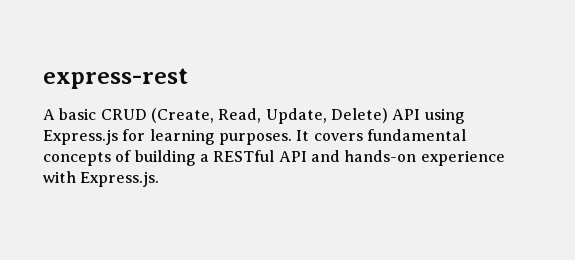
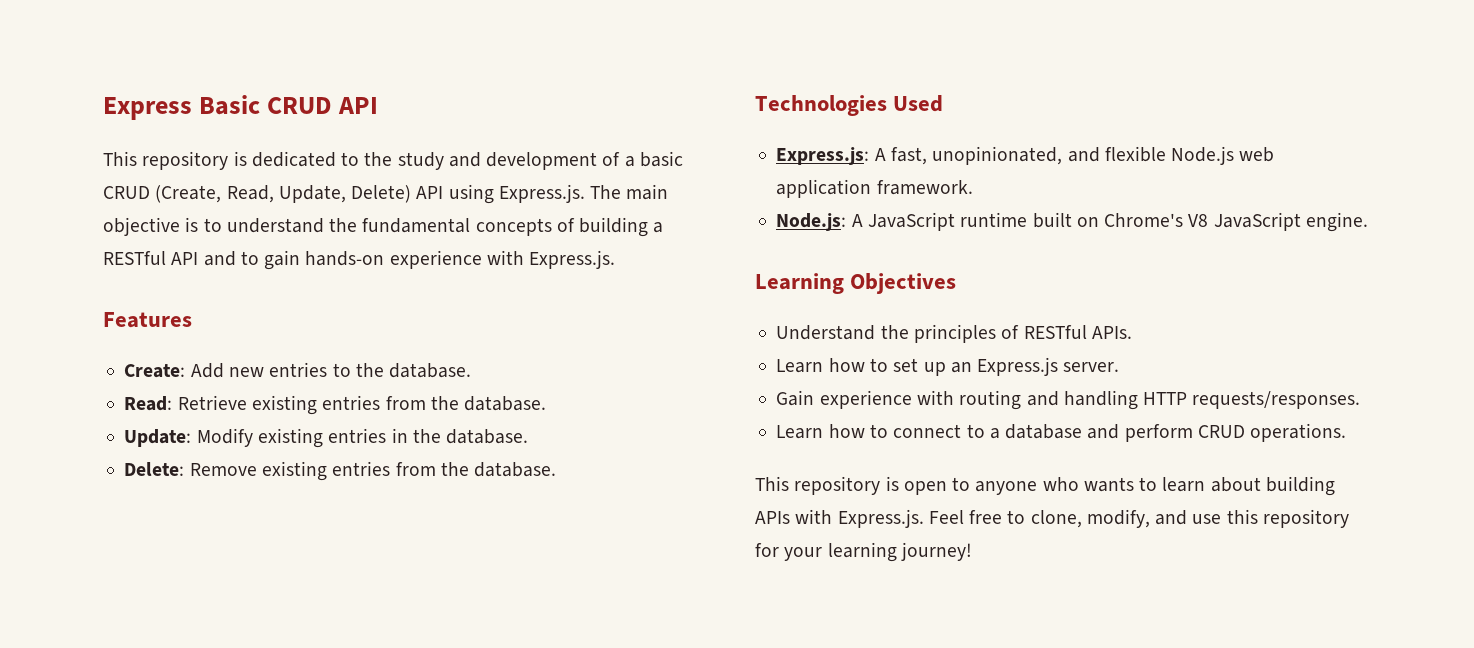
- express-rest
- A basic CRUD (Create, Read, Update, Delete) API using Express.js for learning purposes. It covers fundamental concepts of building a RESTful API and hands-on experience with Express.js.
+ Express Basic CRUD API
+ This repository is dedicated to the study and development of a basic CRUD (Create, Read, Update, Delete) API using Express.js. The main objective is to understand the fundamental concepts of building a RESTful API and to gain hands-on experience with Express.js.
+ Features
+ Create: Add new entries to the database.
+ Read: Retrieve existing entries from the database.
+ Update: Modify existing entries in the database.
+ Delete: Remove existing entries from the database.
+ Technologies Used
+ Express.js: A fast, unopinionated, and flexible Node.js web application framework.
+ Node.js: A JavaScript runtime built on Chrome's V8 JavaScript engine.
+ Learning Objectives
+ Understand the principles of RESTful APIs.
+ Learn how to set up an Express.js server.
+ Gain experience with routing and handling HTTP requests/responses.
+ Learn how to connect to a database and perform CRUD operations.
+ This repository is open to anyone who wants to learn about building APIs with Express.js. Feel free to clone, modify, and use this repository for your learning journey!

